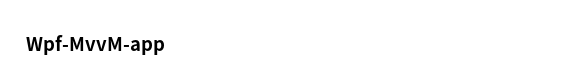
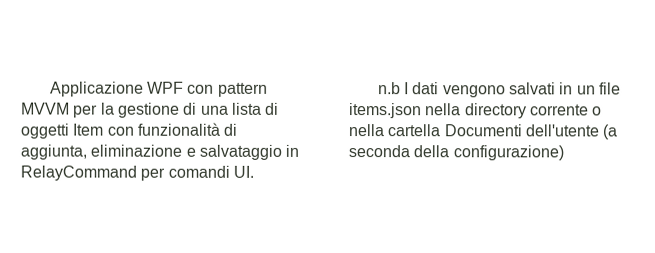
- Wpf-MvvM-app
+ Applicazione WPF con pattern MVVM per la gestione di una lista di oggetti Item con funzionalità di aggiunta, eliminazione e salvataggio in RelayCommand per comandi UI.
+ n.b I dati vengono salvati in un file items.json nella directory corrente o nella cartella Documenti dell'utente (a seconda della configurazione)

